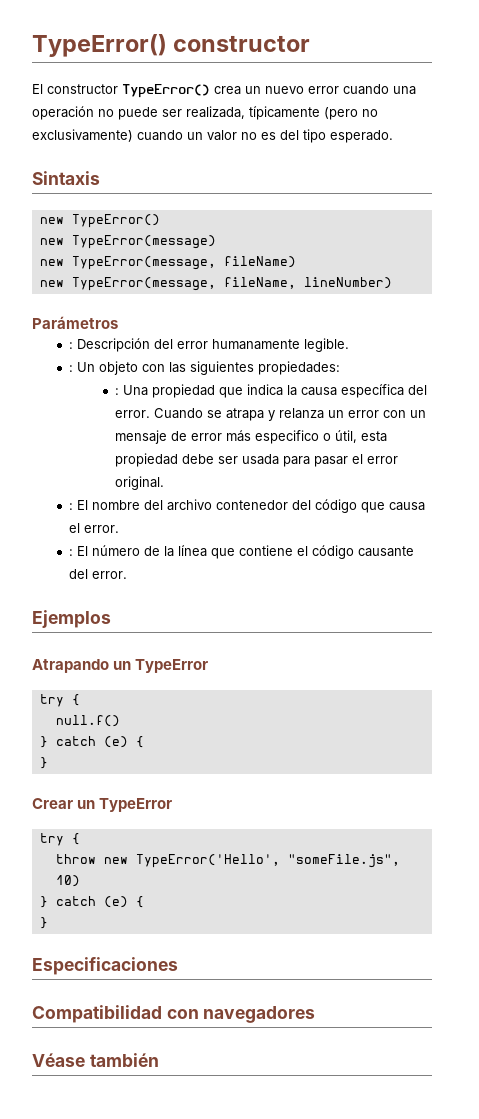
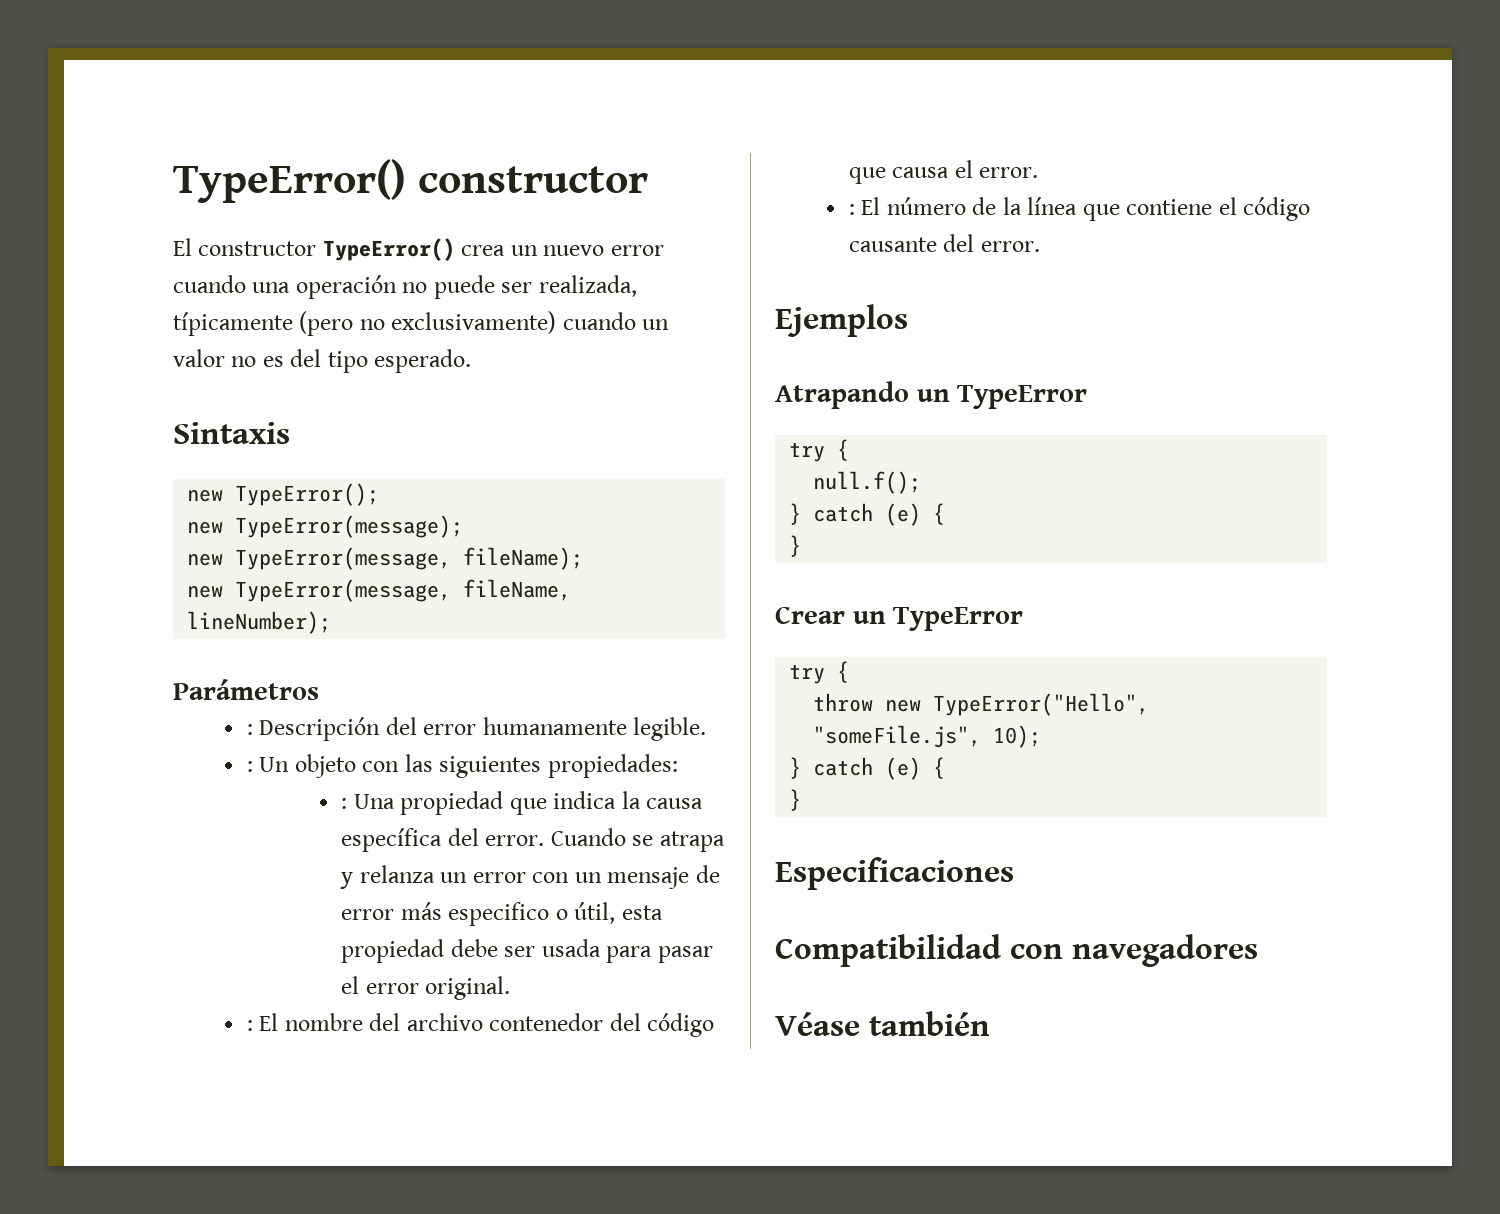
- new TypeError()
- new TypeError(message)
- new TypeError(message, fileName)
+ new TypeError();
+ new TypeError(message);
+ new TypeError(message, fileName);
- new TypeError(message, fileName, lineNumber)
+ new TypeError(message, fileName, lineNumber);
- null.f()
+ null.f();
- throw new TypeError('Hello', "someFile.js", 10)
+ throw new TypeError("Hello", "someFile.js", 10);

